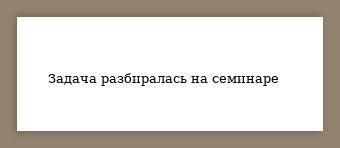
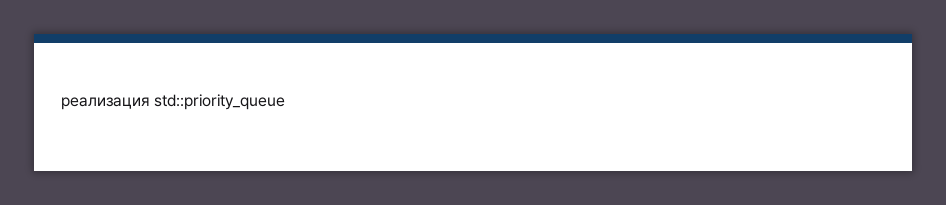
- Задача разбиралась на семинаре
+ реализация std::priority_queue

